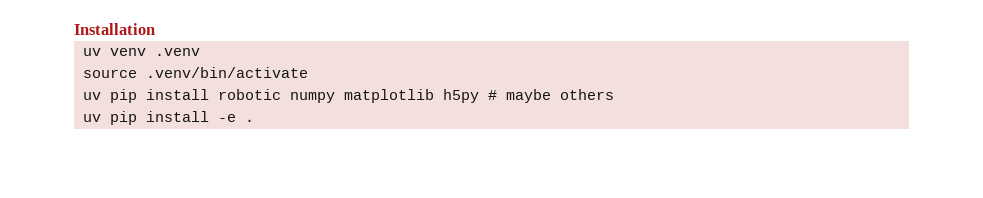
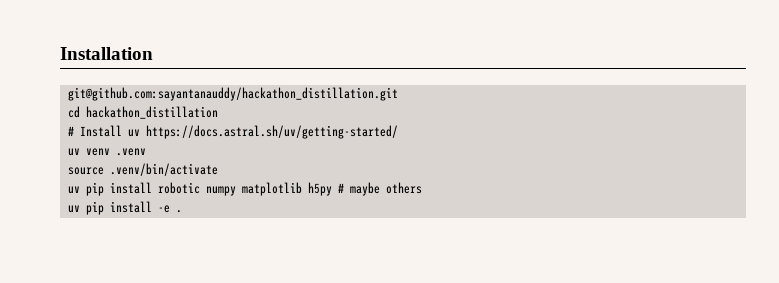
+ git@github.com:sayantanauddy/hackathon_distillation.git
+ cd hackathon_distillation
+ # Install uv https://docs.astral.sh/uv/getting-started/

